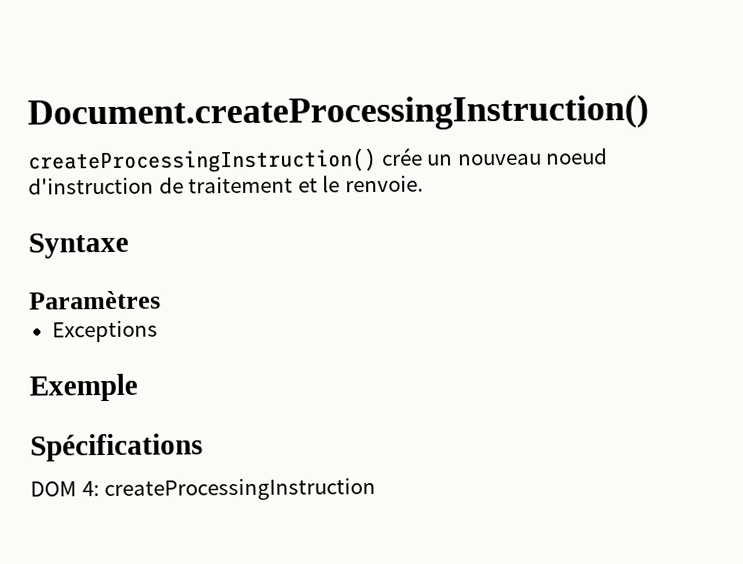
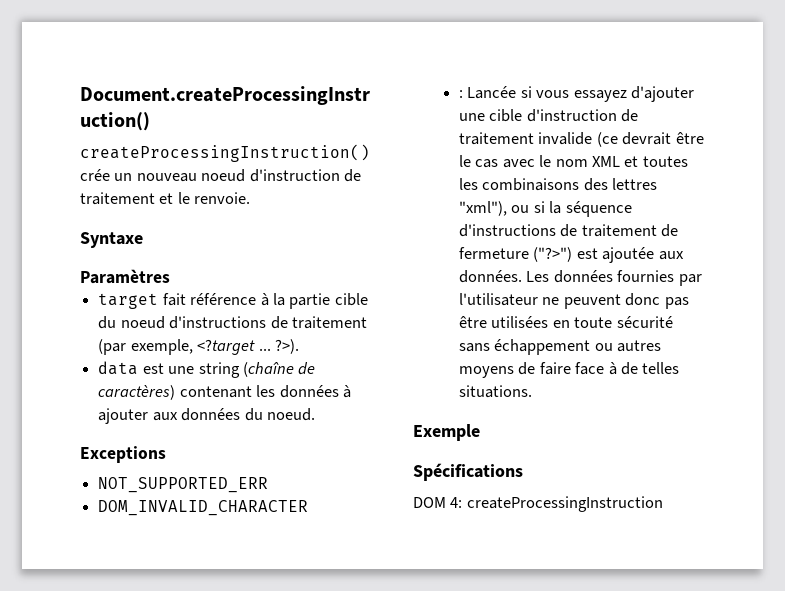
+ target fait référence à la partie cible du noeud d'instructions de traitement (par exemple, <?target ... ?>).
+ data est une string (chaîne de caractères) contenant les données à ajouter aux données du noeud.
  Exceptions
+ NOT_SUPPORTED_ERR
+ DOM_INVALID_CHARACTER
+ : Lancée si vous essayez d'ajouter une cible d'instruction de traitement invalide (ce devrait être le cas avec le nom XML et toutes les combinaisons des lettres "xml"), ou si la séquence d'instructions de traitement de fermeture ("?>") est ajoutée aux données. Les données fournies par l'utilisateur ne peuvent donc pas être utilisées en toute sécurité sans échappement ou autres moyens de faire face à de telles situations.

